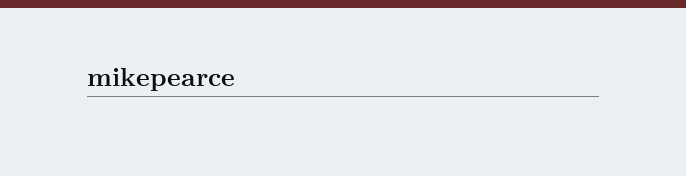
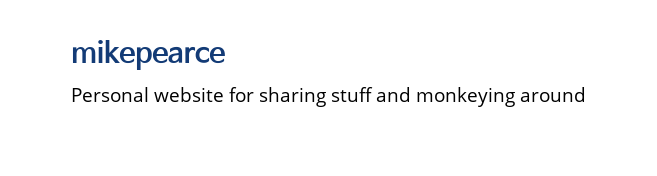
+ Personal website for sharing stuff and monkeying around

